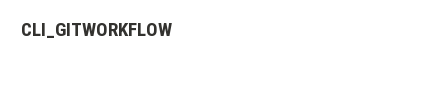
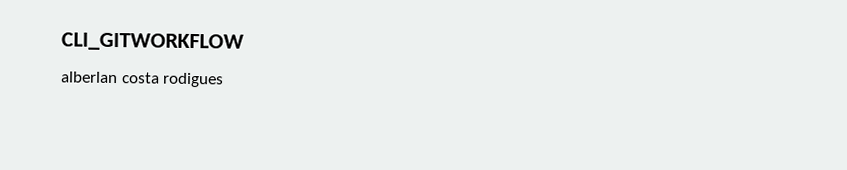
+ alberlan costa rodigues

